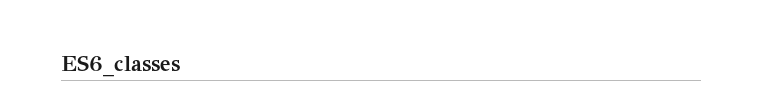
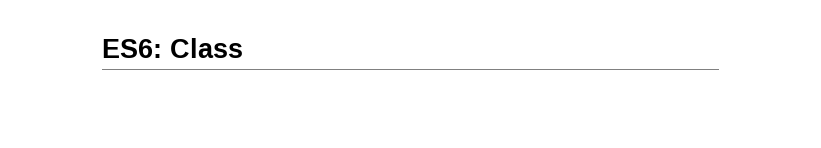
- ES6_classes
+ ES6: Class

